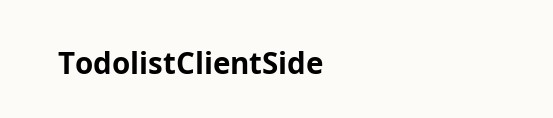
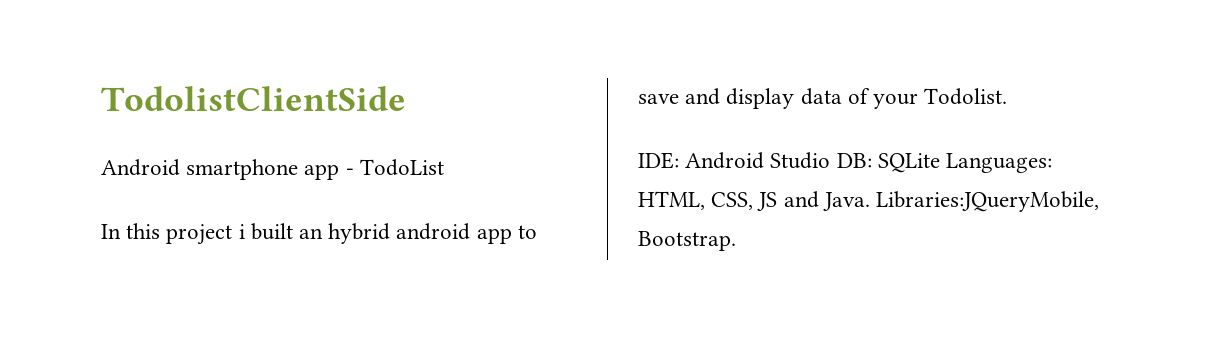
+ Android smartphone app - TodoList
+ In this project i built an hybrid android app to save and display data of your Todolist.
+ IDE: Android Studio DB: SQLite Languages: HTML, CSS, JS and Java. Libraries:JQueryMobile, Bootstrap.

